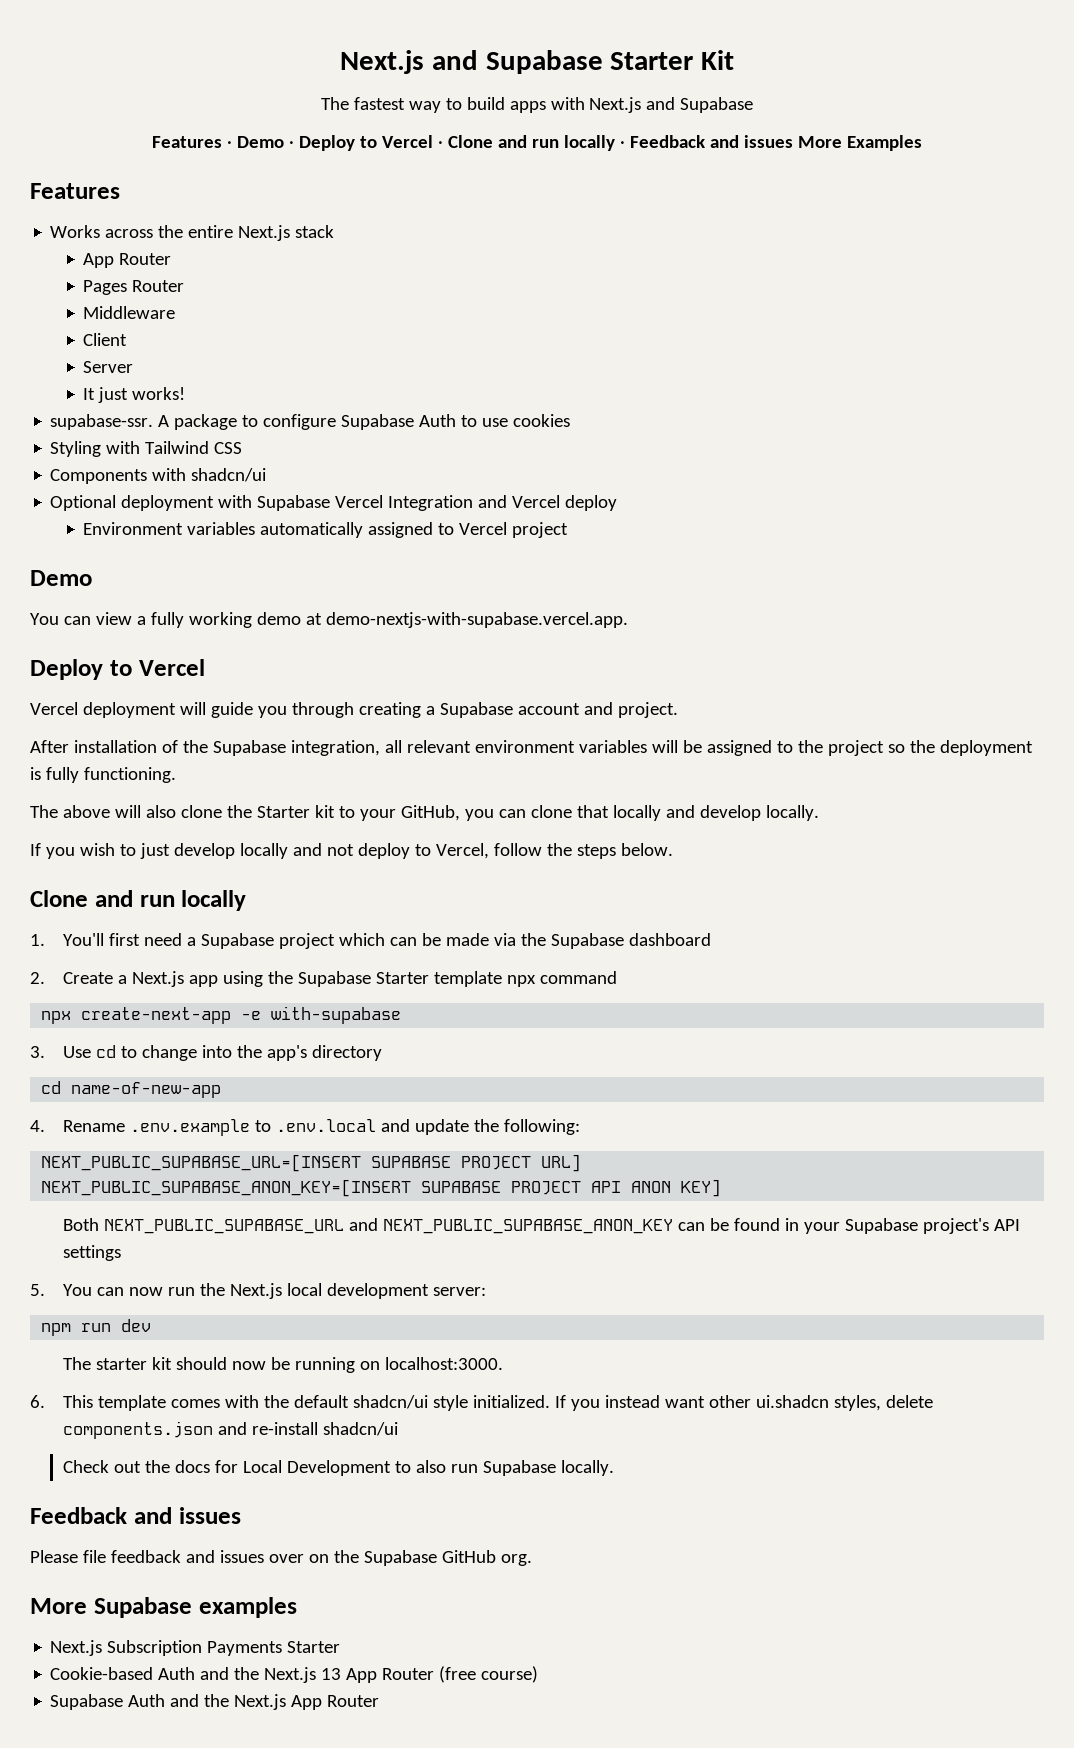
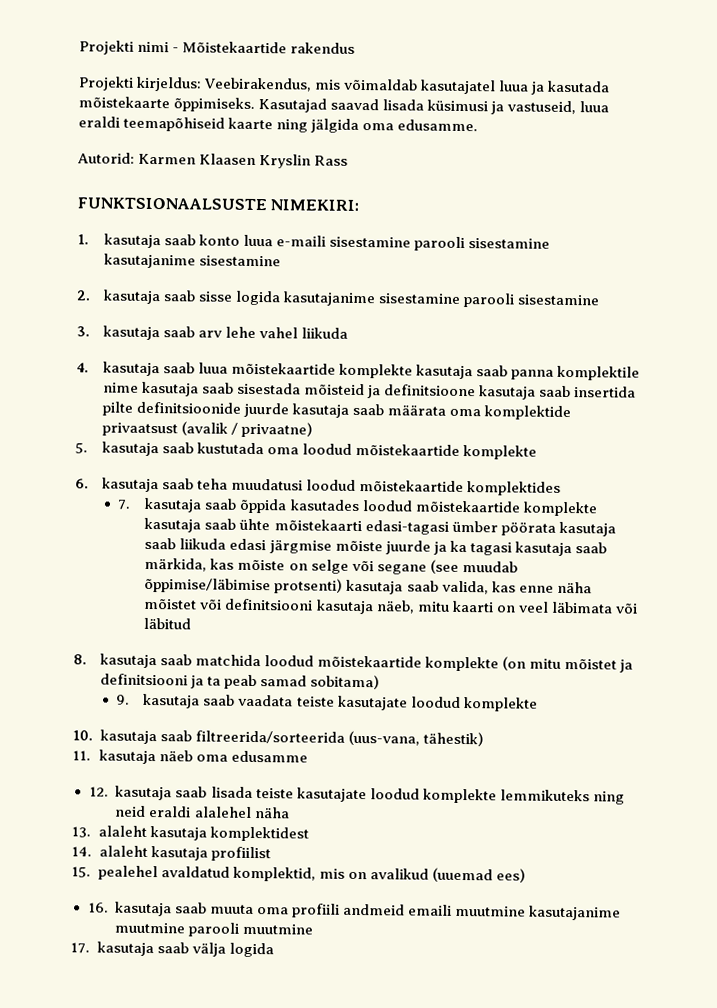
- Next.js and Supabase Starter Kit
- The fastest way to build apps with Next.js and Supabase
- Features · Demo · Deploy to Vercel · Clone and run locally · Feedback and issues More Examples
- Features
- Works across the entire Next.js stack
- App Router
- Pages Router
- Middleware
- Client
- Server
- It just works!
- supabase-ssr. A package to configure Supabase Auth to use cookies
- Styling with Tailwind CSS
- Components with shadcn/ui
- Optional deployment with Supabase Vercel Integration and Vercel deploy
- Environment variables automatically assigned to Vercel project
- Demo
- You can view a fully working demo at demo-nextjs-with-supabase.vercel.app.
- Deploy to Vercel
- Vercel deployment will guide you through creating a Supabase account and project.
- After installation of the Supabase integration, all relevant environment variables will be assigned to the project so the deployment is fully functioning.
- The above will also clone the Starter kit to your GitHub, you can clone that locally and develop locally.
- If you wish to just develop locally and not deploy to Vercel, follow the steps below.
- Clone and run locally
- 1. You'll first need a Supabase project which can be made via the Supabase dashboard
- 2. Create a Next.js app using the Supabase Starter template npx command
- npx create-next-app -e with-supabase
- 3. Use cd to change into the app's directory
- cd name-of-new-app
- 4. Rename .env.example to .env.local and update the following:
- NEXT_PUBLIC_SUPABASE_URL=[INSERT SUPABASE PROJECT URL]
- NEXT_PUBLIC_SUPABASE_ANON_KEY=[INSERT SUPABASE PROJECT API ANON KEY]
- Both NEXT_PUBLIC_SUPABASE_URL and NEXT_PUBLIC_SUPABASE_ANON_KEY can be found in your Supabase project's API settings
- 5. You can now run the Next.js local development server:
- npm run dev
- The starter kit should now be running on localhost:3000.
- 6. This template comes with the default shadcn/ui style initialized. If you instead want other ui.shadcn styles, delete components.json and re-install shadcn/ui
- Check out the docs for Local Development to also run Supabase locally.
- Feedback and issues
- Please file feedback and issues over on the Supabase GitHub org.
- More Supabase examples
- Next.js Subscription Payments Starter
- Cookie-based Auth and the Next.js 13 App Router (free course)
- Supabase Auth and the Next.js App Router
+ Projekti nimi - Mõistekaartide rakendus
+ Projekti kirjeldus: Veebirakendus, mis võimaldab kasutajatel luua ja kasutada mõistekaarte õppimiseks. Kasutajad saavad lisada küsimusi ja vastuseid, luua eraldi teemapõhiseid kaarte ning jälgida oma edusamme.
+ Autorid: Karmen Klaasen Kryslin Rass
+ FUNKTSIONAALSUSTE NIMEKIRI:
+ 1. kasutaja saab konto luua e-maili sisestamine parooli sisestamine kasutajanime sisestamine
+ 2. kasutaja saab sisse logida kasutajanime sisestamine parooli sisestamine
+ 3. kasutaja saab arv lehe vahel liikuda
+ 4. kasutaja saab luua mõistekaartide komplekte kasutaja saab panna komplektile nime kasutaja saab sisestada mõisteid ja definitsioone kasutaja saab insertida pilte definitsioonide juurde kasutaja saab määrata oma komplektide privaatsust (avalik / privaatne)
+ 5. kasutaja saab kustutada oma loodud mõistekaartide komplekte
+ 6. kasutaja saab teha muudatusi loodud mõistekaartide komplektides
+ 7. kasutaja saab õppida kasutades loodud mõistekaartide komplekte kasutaja saab ühte mõistekaarti edasi-tagasi ümber pöörata kasutaja saab liikuda edasi järgmise mõiste juurde ja ka tagasi kasutaja saab märkida, kas mõiste on selge või segane (see muudab õppimise/läbimise protsenti) kasutaja saab valida, kas enne näha mõistet või definitsiooni kasutaja näeb, mitu kaarti on veel läbimata või läbitud
+ 8. kasutaja saab matchida loodud mõistekaartide komplekte (on mitu mõistet ja definitsiooni ja ta peab samad sobitama)
+ 9. kasutaja saab vaadata teiste kasutajate loodud komplekte
+ 10. kasutaja saab filtreerida/sorteerida (uus-vana, tähestik)
+ 11. kasutaja näeb oma edusamme
+ 12. kasutaja saab lisada teiste kasutajate loodud komplekte lemmikuteks ning neid eraldi alalehel näha
+ 13. alaleht kasutaja komplektidest
+ 14. alaleht kasutaja profiilist
+ 15. pealehel avaldatud komplektid, mis on avalikud (uuemad ees)
+ 16. kasutaja saab muuta oma profiili andmeid emaili muutmine kasutajanime muutmine parooli muutmine
+ 17. kasutaja saab välja logida

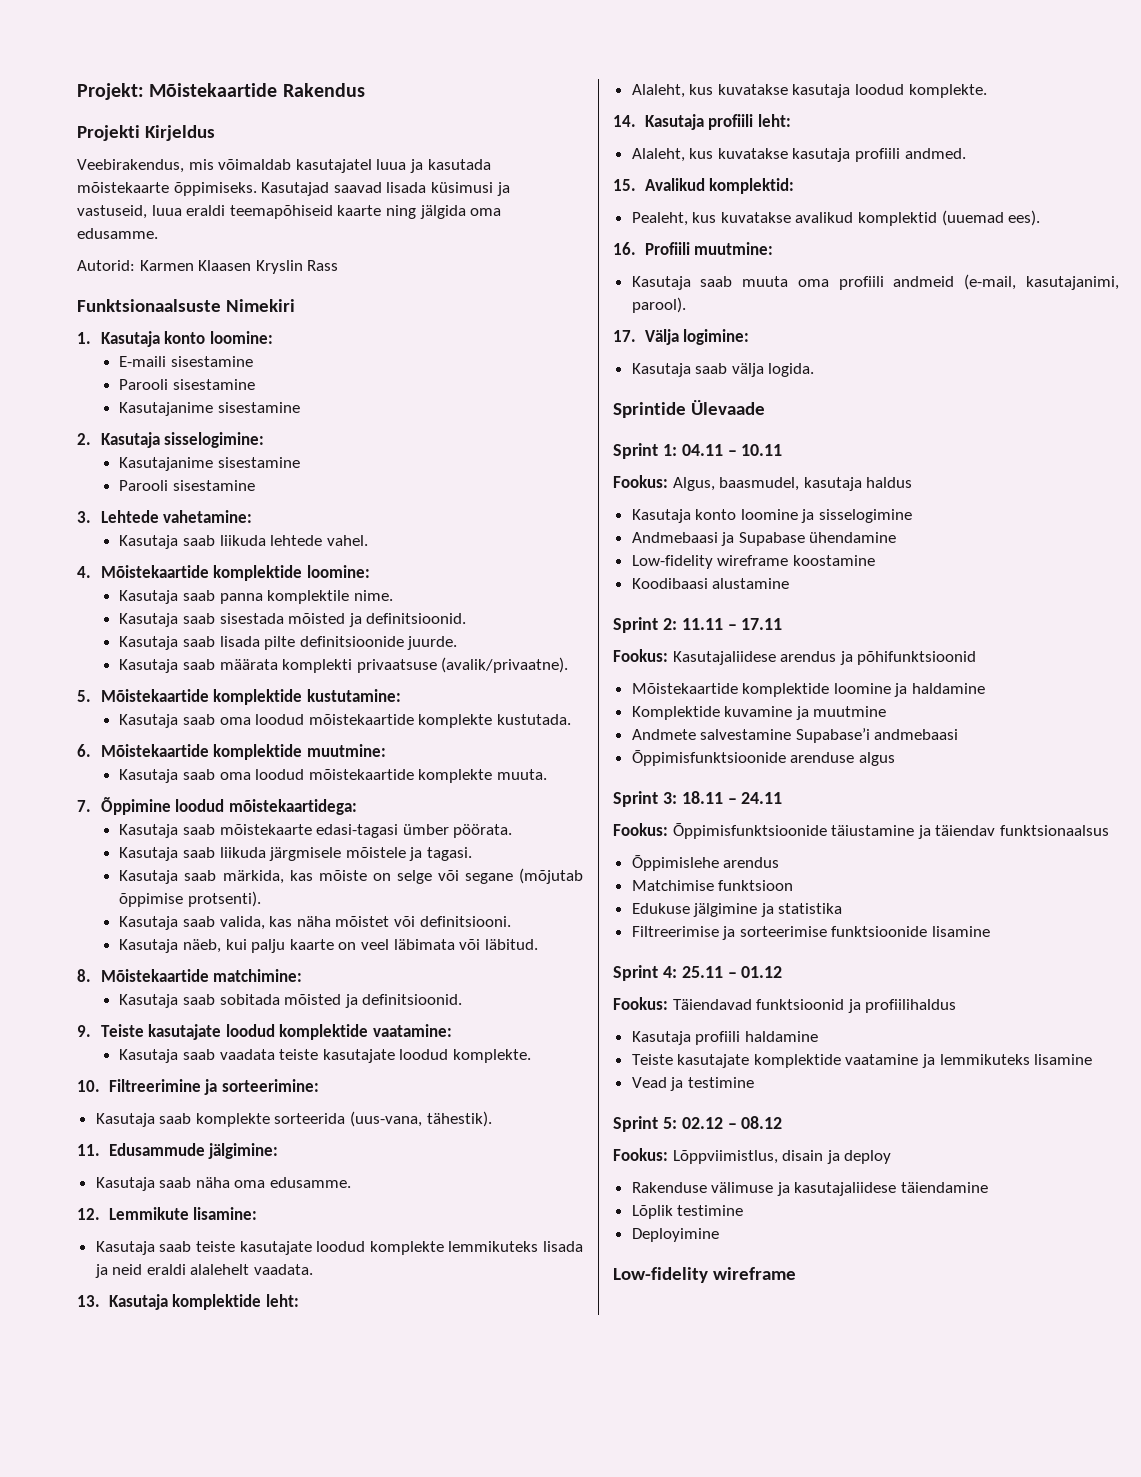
- Projekti nimi - Mõistekaartide rakendus
- Projekti kirjeldus: Veebirakendus, mis võimaldab kasutajatel luua ja kasutada mõistekaarte õppimiseks.
+ Projekt: Mõistekaartide Rakendus
+ Projekti Kirjeldus
+ Veebirakendus, mis võimaldab kasutajatel luua ja kasutada mõistekaarte õppimiseks.
- FUNKTSIONAALSUSTE NIMEKIRI:
+ Funktsionaalsuste Nimekiri
- 1. kasutaja saab konto luua e-maili sisestamine parooli sisestamine kasutajanime sisestamine
+ 1. Kasutaja konto loomine:
+ E-maili sisestamine
+ Parooli sisestamine
+ Kasutajanime sisestamine
- 2. kasutaja saab sisse logida kasutajanime sisestamine parooli sisestamine
+ 2. Kasutaja sisselogimine:
+ Kasutajanime sisestamine
+ Parooli sisestamine
- 3. kasutaja saab arv lehe vahel liikuda
+ 3. Lehtede vahetamine:
+ Kasutaja saab liikuda lehtede vahel.
- 4. kasutaja saab luua mõistekaartide komplekte kasutaja saab panna komplektile nime kasutaja saab sisestada mõisteid ja definitsioone kasutaja saab insertida pilte definitsioonide juurde kasutaja saab määrata oma komplektide privaatsust (avalik / privaatne)
- 5. kasutaja saab kustutada oma loodud mõistekaartide komplekte
+ 4. Mõistekaartide komplektide loomine:
+ Kasutaja saab panna komplektile nime.
+ Kasutaja saab sisestada mõisted ja definitsioonid.
+ Kasutaja saab lisada pilte definitsioonide juurde.
+ Kasutaja saab määrata komplekti privaatsuse (avalik/privaatne).
+ 5. Mõistekaartide komplektide kustutamine:
+ Kasutaja saab oma loodud mõistekaartide komplekte kustutada.
- 6. kasutaja saab teha muudatusi loodud mõistekaartide komplektides
- 7. kasutaja saab õppida kasutades loodud mõistekaartide komplekte kasutaja saab ühte mõistekaarti edasi-tagasi ümber pöörata kasutaja saab liikuda edasi järgmise mõiste juurde ja ka tagasi kasutaja saab märkida, kas mõiste on selge või segane (see muudab õppimise/läbimise protsenti) kasutaja saab valida, kas enne näha mõistet või definitsiooni kasutaja näeb, mitu kaarti on veel läbimata või läbitud
+ 6. Mõistekaartide komplektide muutmine:
+ Kasutaja saab oma loodud mõistekaartide komplekte muuta.
+ 7. Õppimine loodud mõistekaartidega:
+ Kasutaja saab mõistekaarte edasi-tagasi ümber pöörata.
+ Kasutaja saab liikuda järgmisele mõistele ja tagasi.
+ Kasutaja saab märkida, kas mõiste on selge või segane (mõjutab õppimise protsenti).
+ Kasutaja saab valida, kas näha mõistet või definitsiooni.
+ Kasutaja näeb, kui palju kaarte on veel läbimata või läbitud.
- 8. kasutaja saab matchida loodud mõistekaartide komplekte (on mitu mõistet ja definitsiooni ja ta peab samad sobitama)
- 9. kasutaja saab vaadata teiste kasutajate loodud komplekte
+ 8. Mõistekaartide matchimine:
+ Kasutaja saab sobitada mõisted ja definitsioonid.
+ 9. Teiste kasutajate loodud komplektide vaatamine:
+ Kasutaja saab vaadata teiste kasutajate loodud komplekte.
- 10. kasutaja saab filtreerida/sorteerida (uus-vana, tähestik)
- 11. kasutaja näeb oma edusamme
- 12. kasutaja saab lisada teiste kasutajate loodud komplekte lemmikuteks ning neid eraldi alalehel näha
- 13. alaleht kasutaja komplektidest
- 14. alaleht kasutaja profiilist
- 15. pealehel avaldatud komplektid, mis on avalikud (uuemad ees)
- 16. kasutaja saab muuta oma profiili andmeid emaili muutmine kasutajanime muutmine parooli muutmine
- 17. kasutaja saab välja logida
+ 10. Filtreerimine ja sorteerimine:
+ Kasutaja saab komplekte sorteerida (uus-vana, tähestik).
+ 11. Edusammude jälgimine:
+ Kasutaja saab näha oma edusamme.
+ 12. Lemmikute lisamine:
+ Kasutaja saab teiste kasutajate loodud komplekte lemmikuteks lisada ja neid eraldi alalehelt vaadata.
+ 13. Kasutaja komplektide leht:
+ Alaleht, kus kuvatakse kasutaja loodud komplekte.
+ 14. Kasutaja profiili leht:
+ Alaleht, kus kuvatakse kasutaja profiili andmed.
+ 15. Avalikud komplektid:
+ Pealeht, kus kuvatakse avalikud komplektid (uuemad ees).
+ 16. Profiili muutmine:
+ Kasutaja saab muuta oma profiili andmeid (e-mail, kasutajanimi, parool).
+ 17. Välja logimine:
+ Kasutaja saab välja logida.
+ Sprintide Ülevaade
+ Sprint 1: 04.11 – 10.11
+ Fookus: Algus, baasmudel, kasutaja haldus
+ Kasutaja konto loomine ja sisselogimine
+ Andmebaasi ja Supabase ühendamine
+ Low-fidelity wireframe koostamine
+ Koodibaasi alustamine
+ Sprint 2: 11.11 – 17.11
+ Fookus: Kasutajaliidese arendus ja põhifunktsioonid
+ Mõistekaartide komplektide loomine ja haldamine
+ Komplektide kuvamine ja muutmine
+ Andmete salvestamine Supabase’i andmebaasi
+ Õppimisfunktsioonide arenduse algus
+ Sprint 3: 18.11 – 24.11
+ Fookus: Õppimisfunktsioonide täiustamine ja täiendav funktsionaalsus
+ Õppimislehe arendus
+ Matchimise funktsioon
+ Edukuse jälgimine ja statistika
+ Filtreerimise ja sorteerimise funktsioonide lisamine
+ Sprint 4: 25.11 – 01.12
+ Fookus: Täiendavad funktsioonid ja profiilihaldus
+ Kasutaja profiili haldamine
+ Teiste kasutajate komplektide vaatamine ja lemmikuteks lisamine
+ Vead ja testimine
+ Sprint 5: 02.12 – 08.12
+ Fookus: Lõppviimistlus, disain ja deploy
+ Rakenduse välimuse ja kasutajaliidese täiendamine
+ Lõplik testimine
+ Deployimine
+ Low-fidelity wireframe

